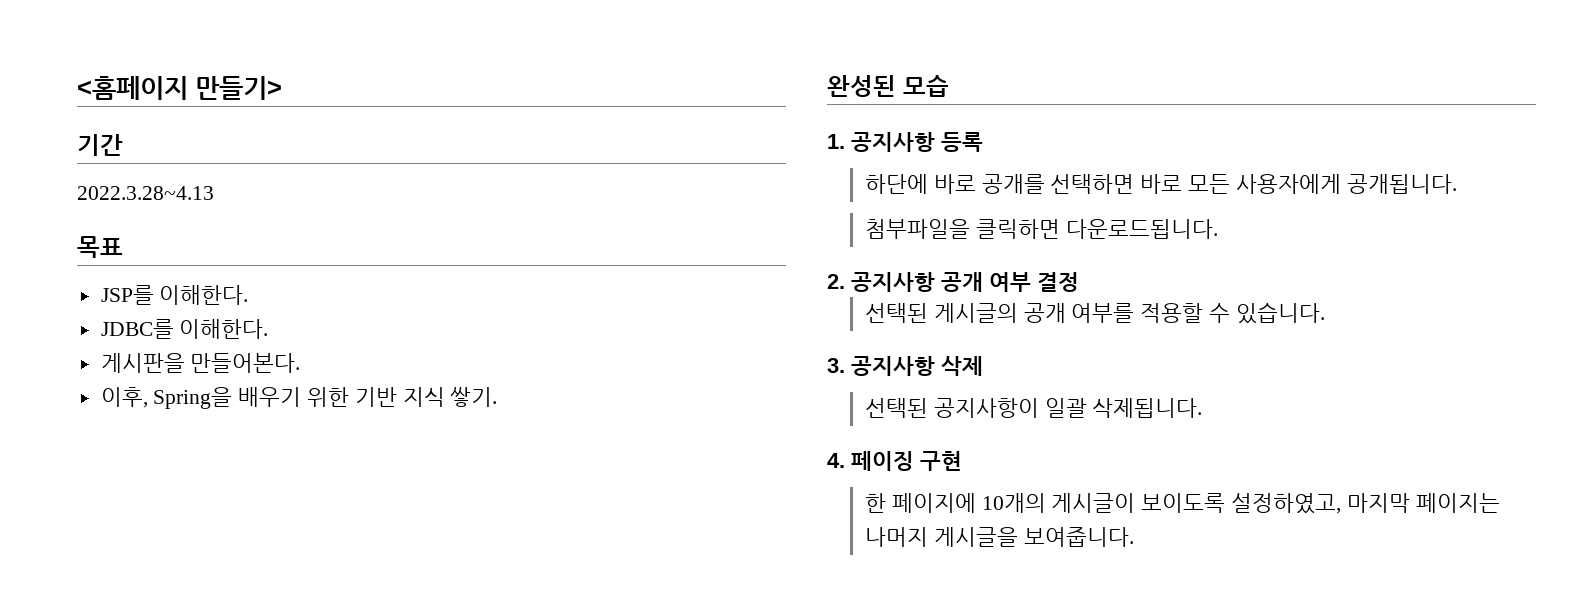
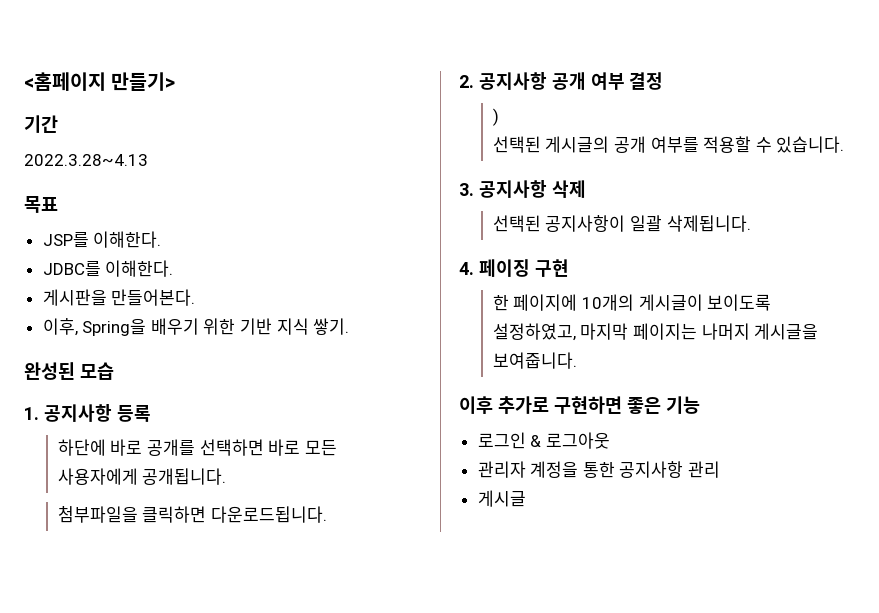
+ )
+ 이후 추가로 구현하면 좋은 기능
+ 로그인 & 로그아웃
+ 관리자 계정을 통한 공지사항 관리
+ 게시글

